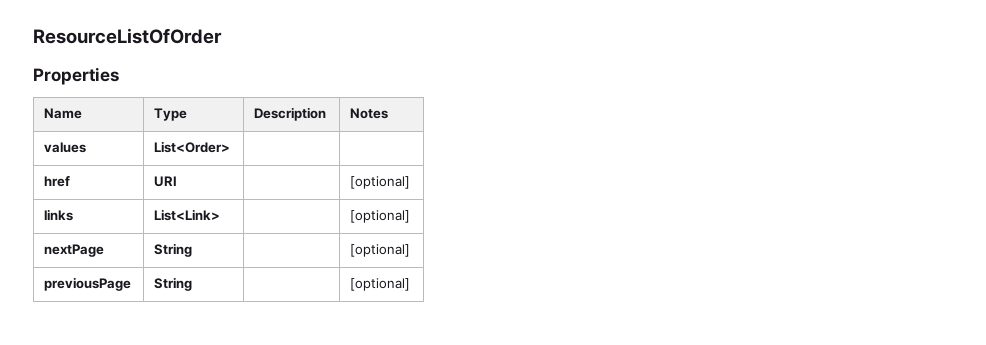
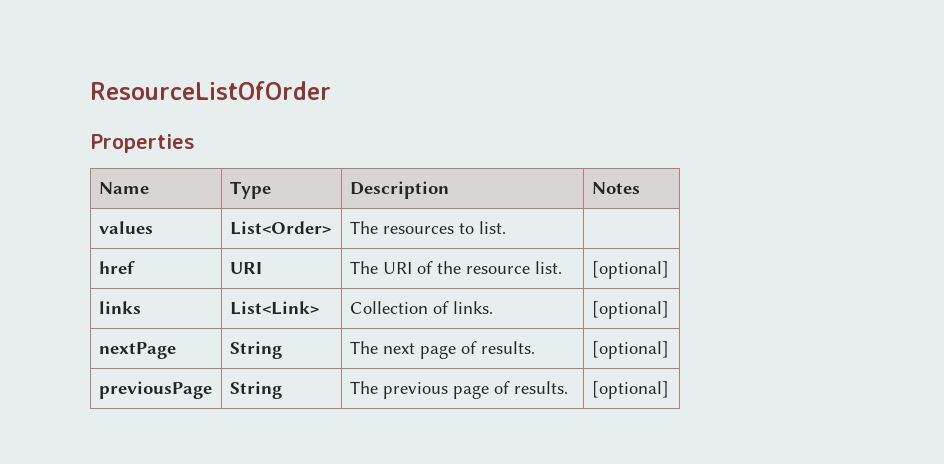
- values | List<Order> | |
- href | URI | | [optional]
+ values | List<Order> | The resources to list. |
+ href | URI | The URI of the resource list. | [optional]
- links | List<Link> | | [optional]
+ links | List<Link> | Collection of links. | [optional]
- nextPage | String | | [optional]
- previousPage | String | | [optional]
+ nextPage | String | The next page of results. | [optional]
+ previousPage | String | The previous page of results. | [optional]

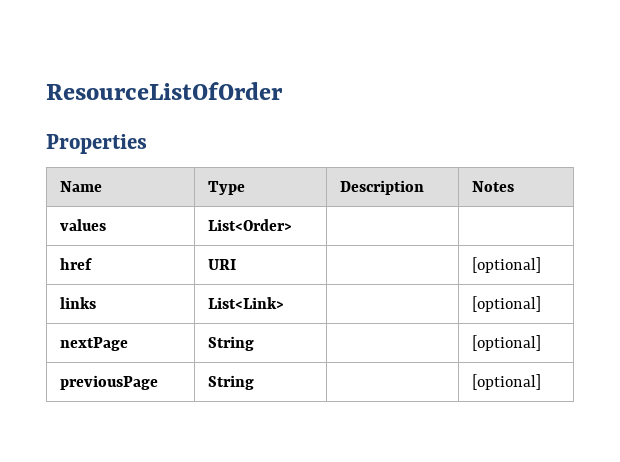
- values | List<Order> | The resources to list. |
- href | URI | The URI of the resource list. | [optional]
+ values | List<Order> | |
+ href | URI | | [optional]
- links | List<Link> | Collection of links. | [optional]
+ links | List<Link> | | [optional]
- nextPage | String | The next page of results. | [optional]
- previousPage | String | The previous page of results. | [optional]
+ nextPage | String | | [optional]
+ previousPage | String | | [optional]

